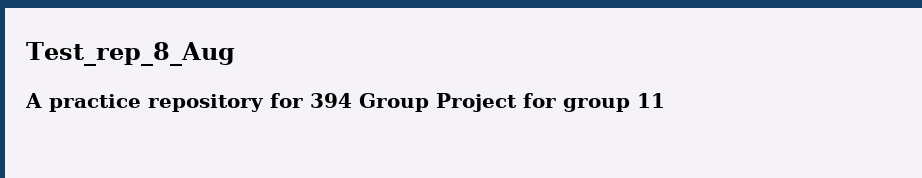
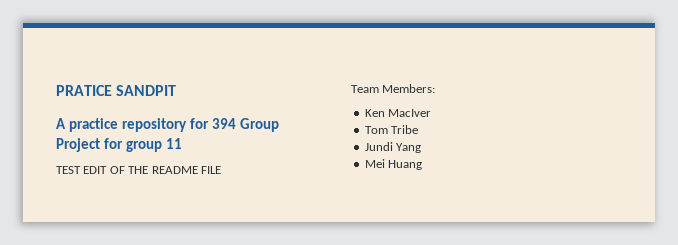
- Test_rep_8_Aug
+ PRATICE SANDPIT
+ TEST EDIT OF THE README FILE
+ Team Members:
+ Ken MacIver
+ Tom Tribe
+ Jundi Yang
+ Mei Huang

